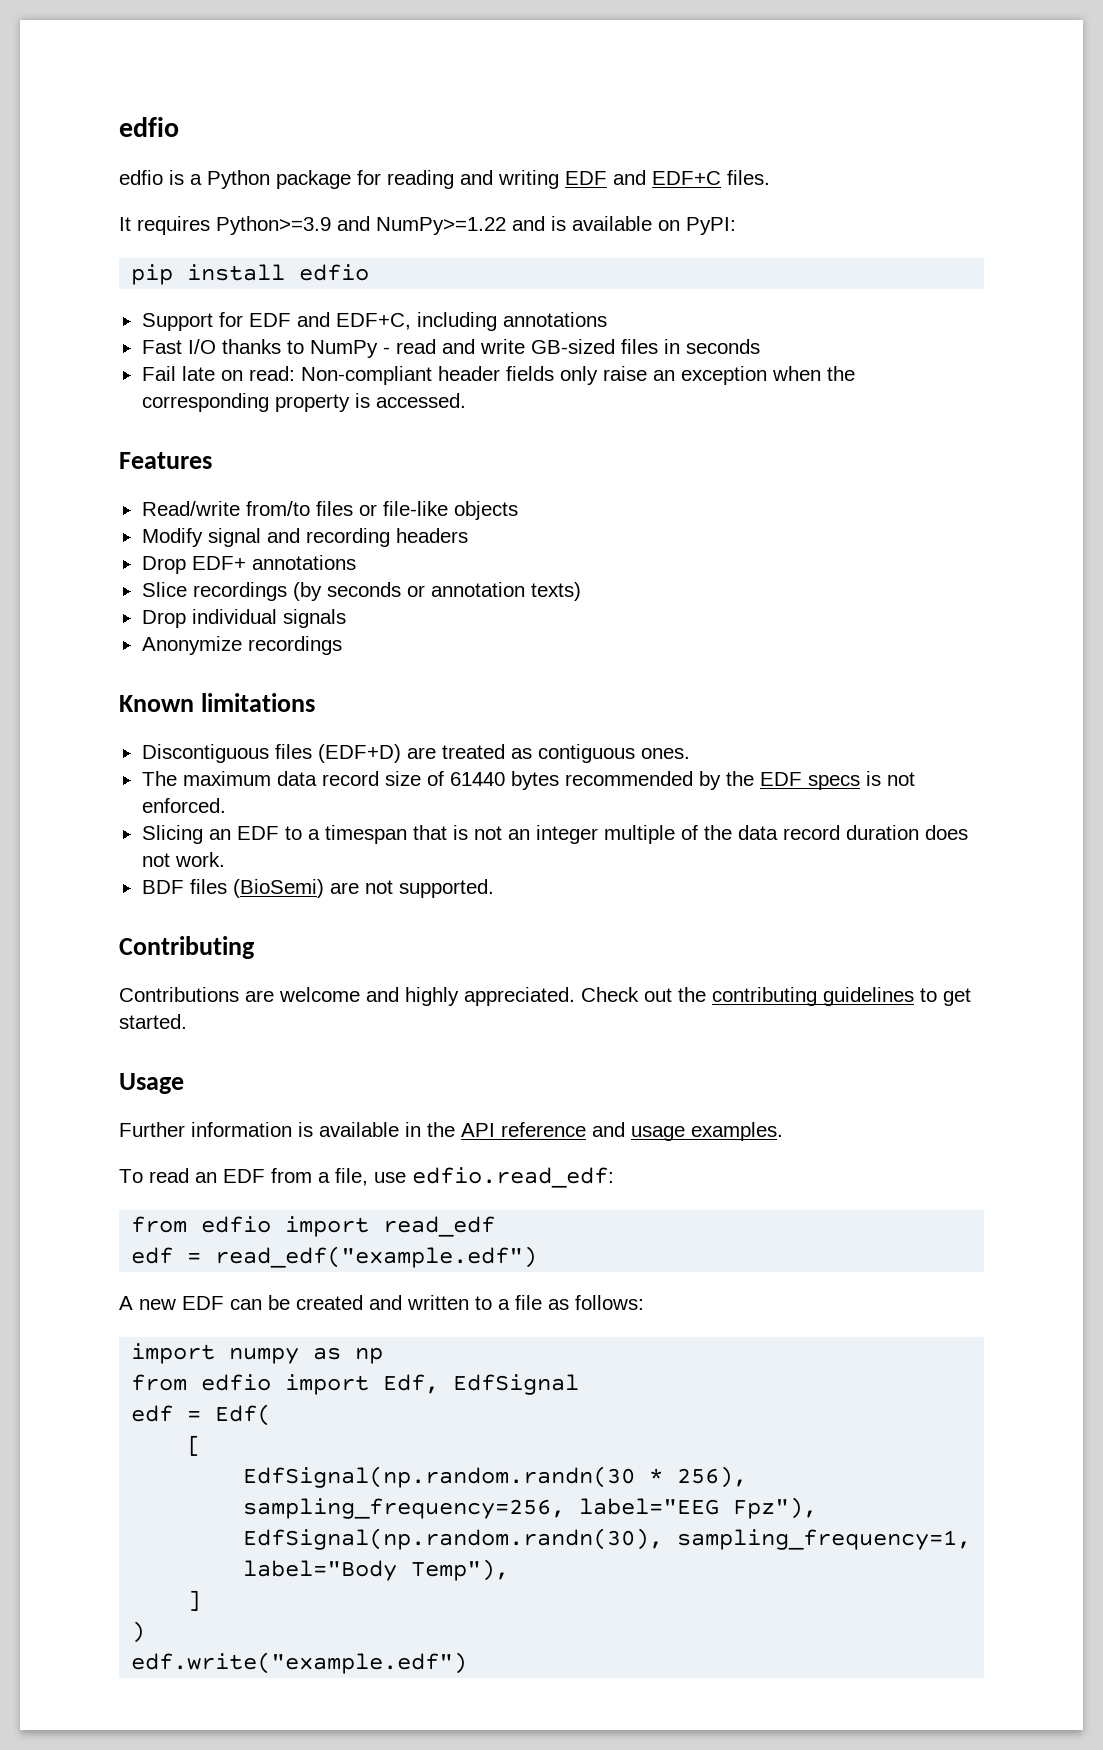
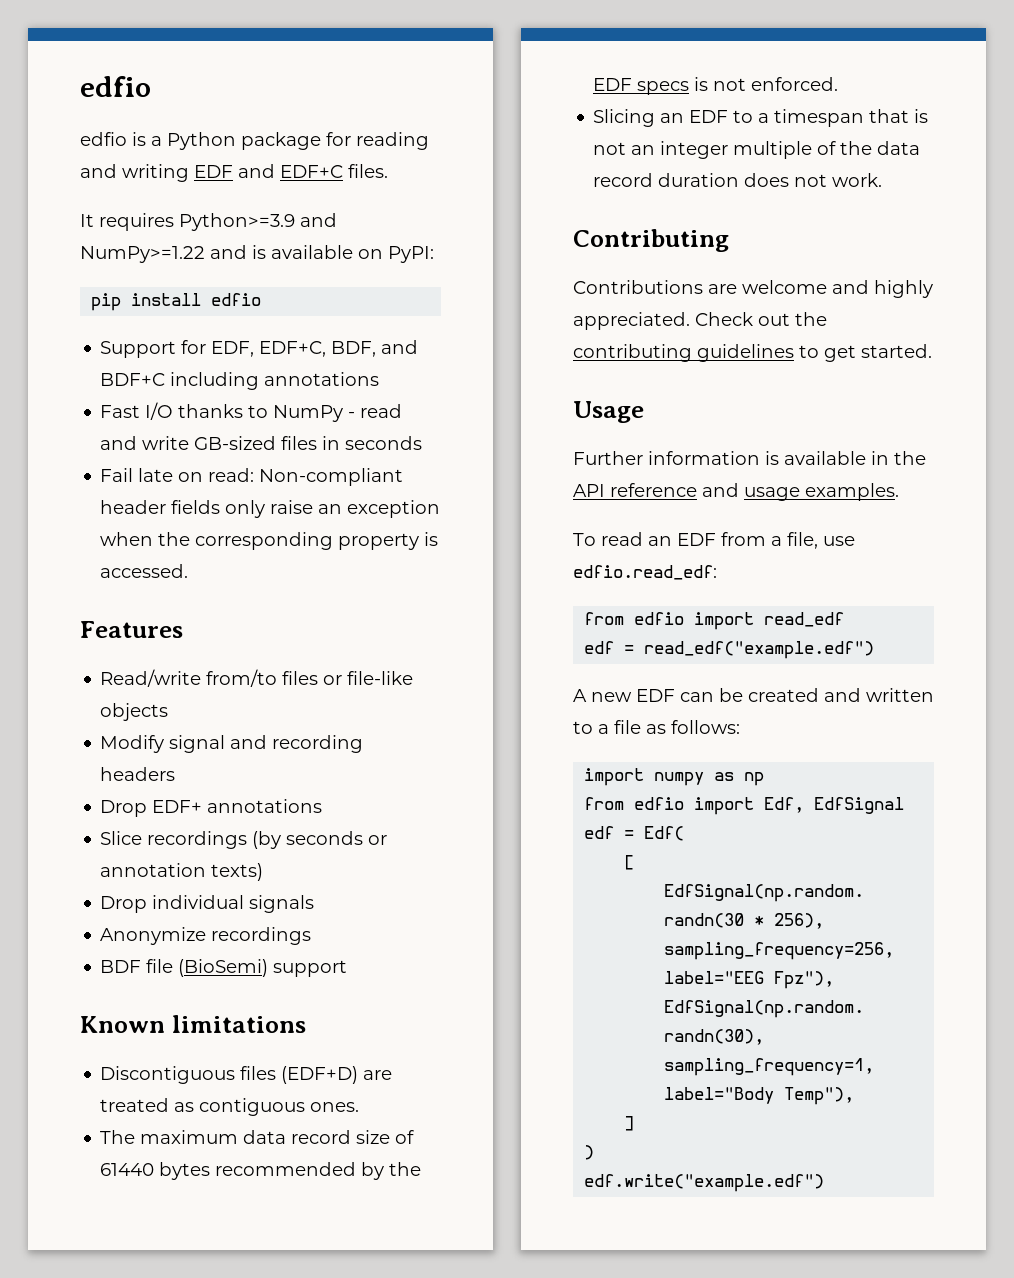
- Support for EDF and EDF+C, including annotations
+ Support for EDF, EDF+C, BDF, and BDF+C including annotations
+ BDF file (BioSemi) support
- BDF files (BioSemi) are not supported.

